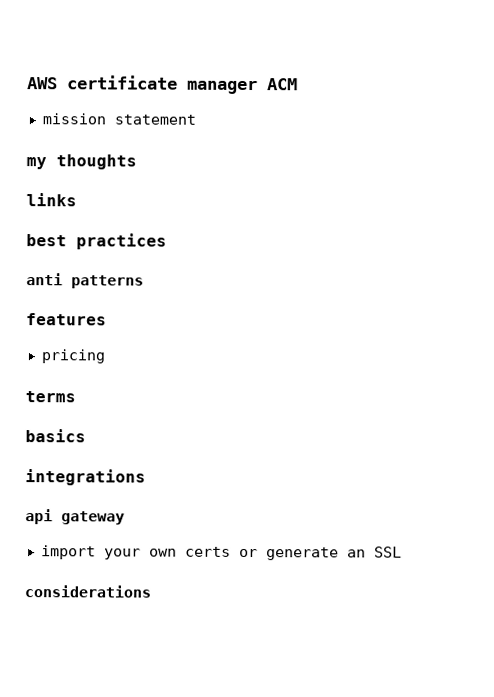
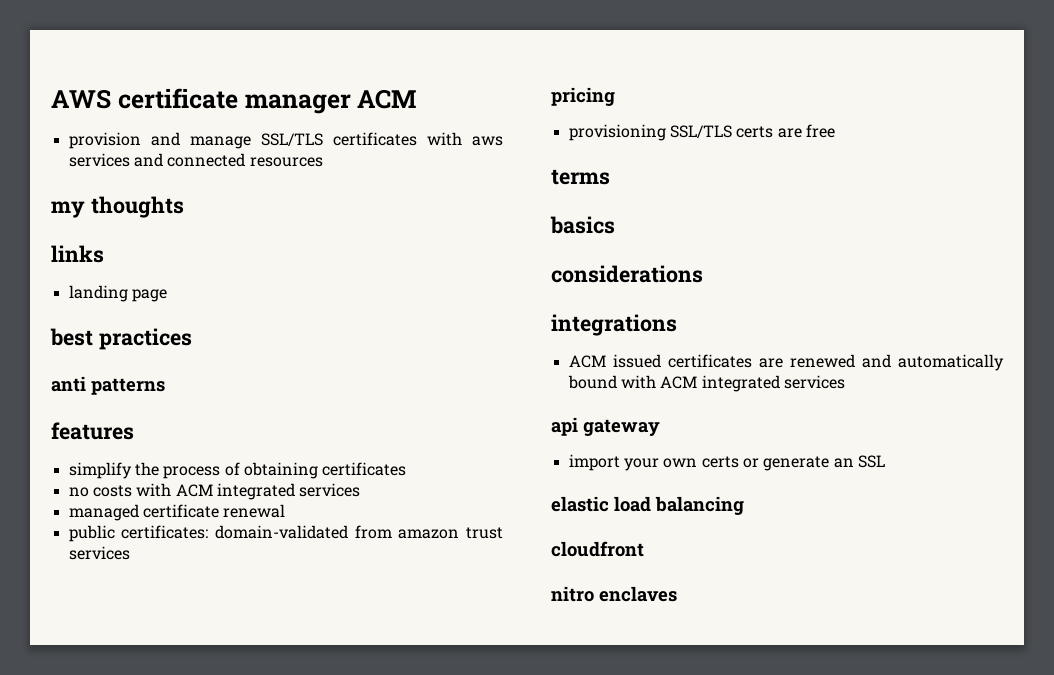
- mission statement
+ provision and manage SSL/TLS certificates with aws services and connected resources
+ landing page
+ simplify the process of obtaining certificates
+ no costs with ACM integrated services
+ managed certificate renewal
+ public certificates: domain-validated from amazon trust services
  pricing
+ provisioning SSL/TLS certs are free
+ considerations
+ ACM issued certificates are renewed and automatically bound with ACM integrated services
- considerations
+ elastic load balancing
+ cloudfront
+ nitro enclaves

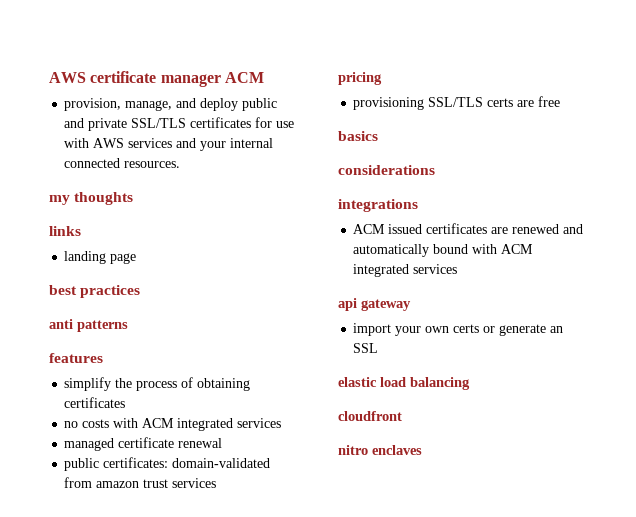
- provision and manage SSL/TLS certificates with aws services and connected resources
+ provision, manage, and deploy public and private SSL/TLS certificates for use with AWS services and your internal connected resources.
- terms

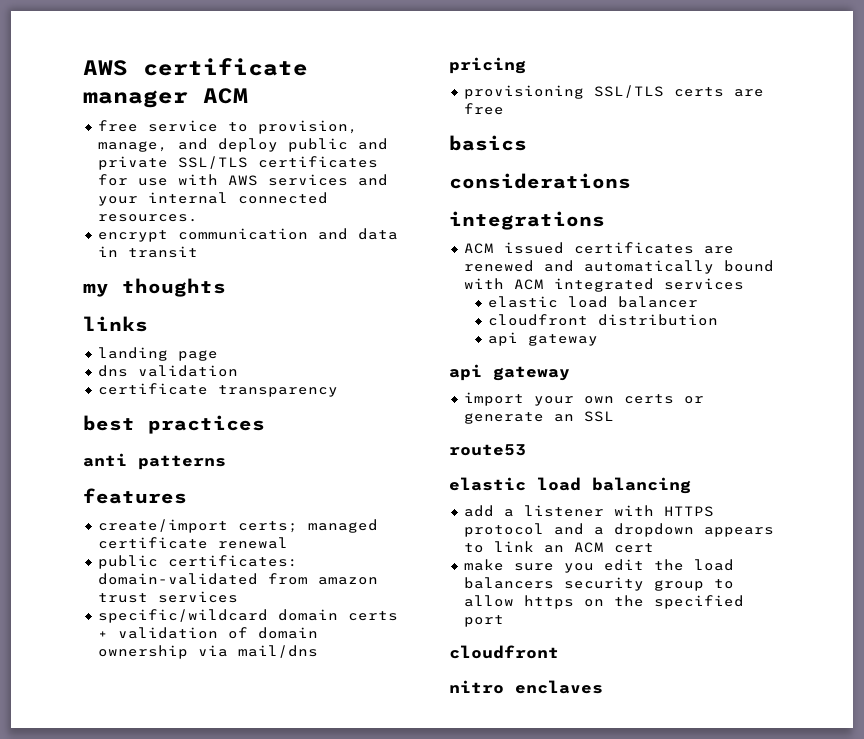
- provision, manage, and deploy public and private SSL/TLS certificates for use with AWS services and your internal connected resources.
+ free service to provision, manage, and deploy public and private SSL/TLS certificates for use with AWS services and your internal connected resources.
+ encrypt communication and data in transit
+ dns validation
+ certificate transparency
- simplify the process of obtaining certificates
- no costs with ACM integrated services
- managed certificate renewal
+ create/import certs; managed certificate renewal
+ specific/wildcard domain certs + validation of domain ownership via mail/dns
+ elastic load balancer
+ cloudfront distribution
+ api gateway
+ route53
+ add a listener with HTTPS protocol and a dropdown appears to link an ACM cert
+ make sure you edit the load balancers security group to allow https on the specified port

